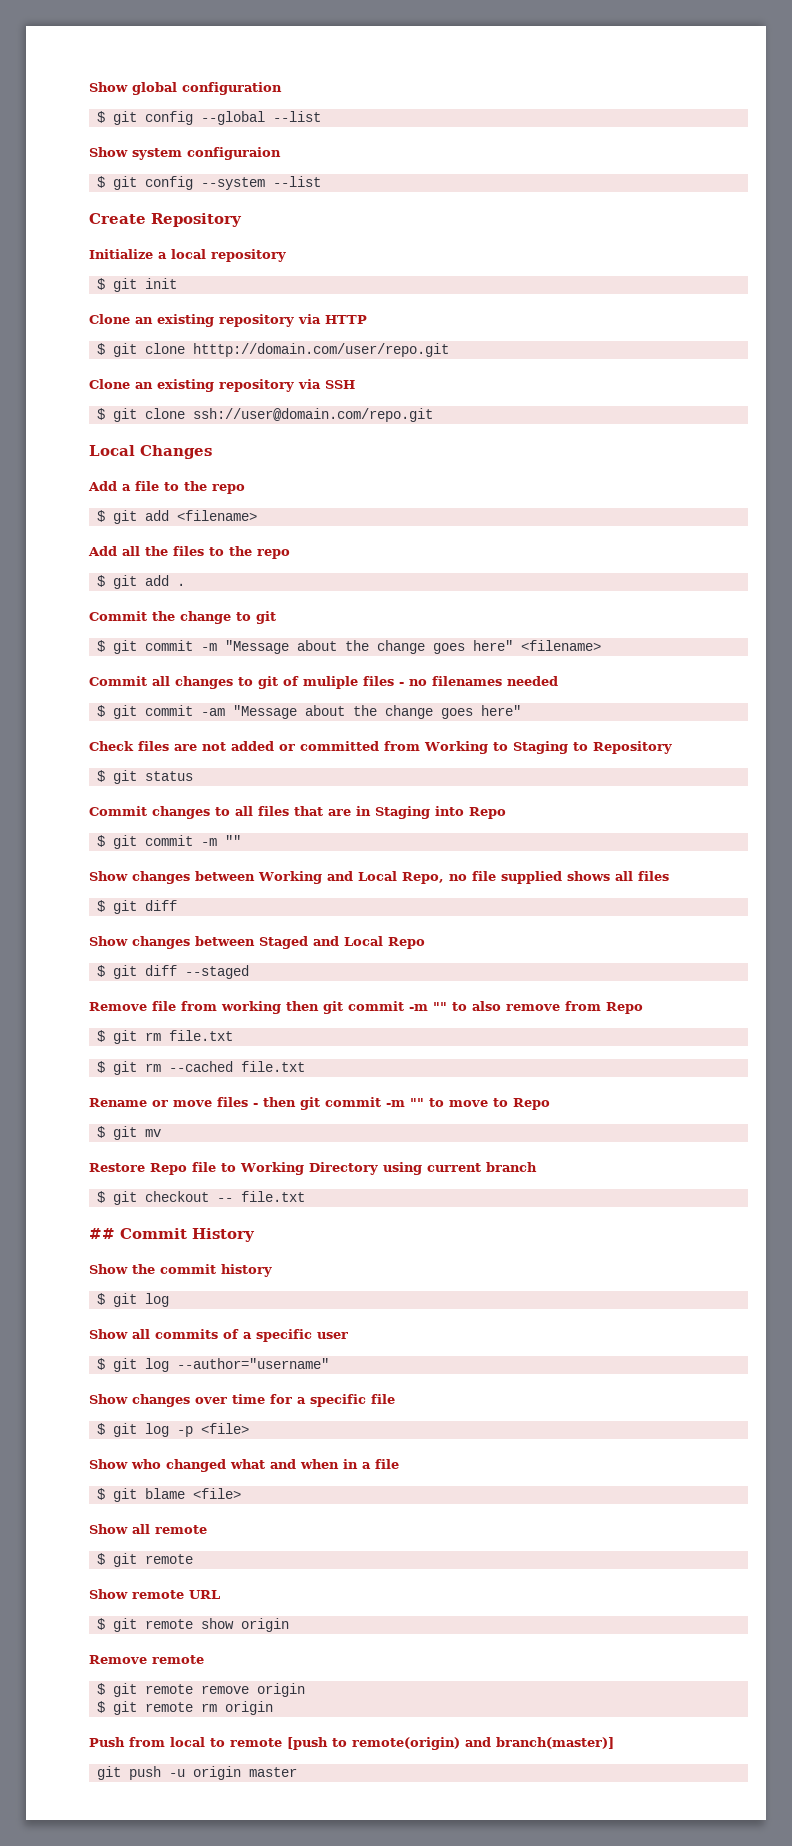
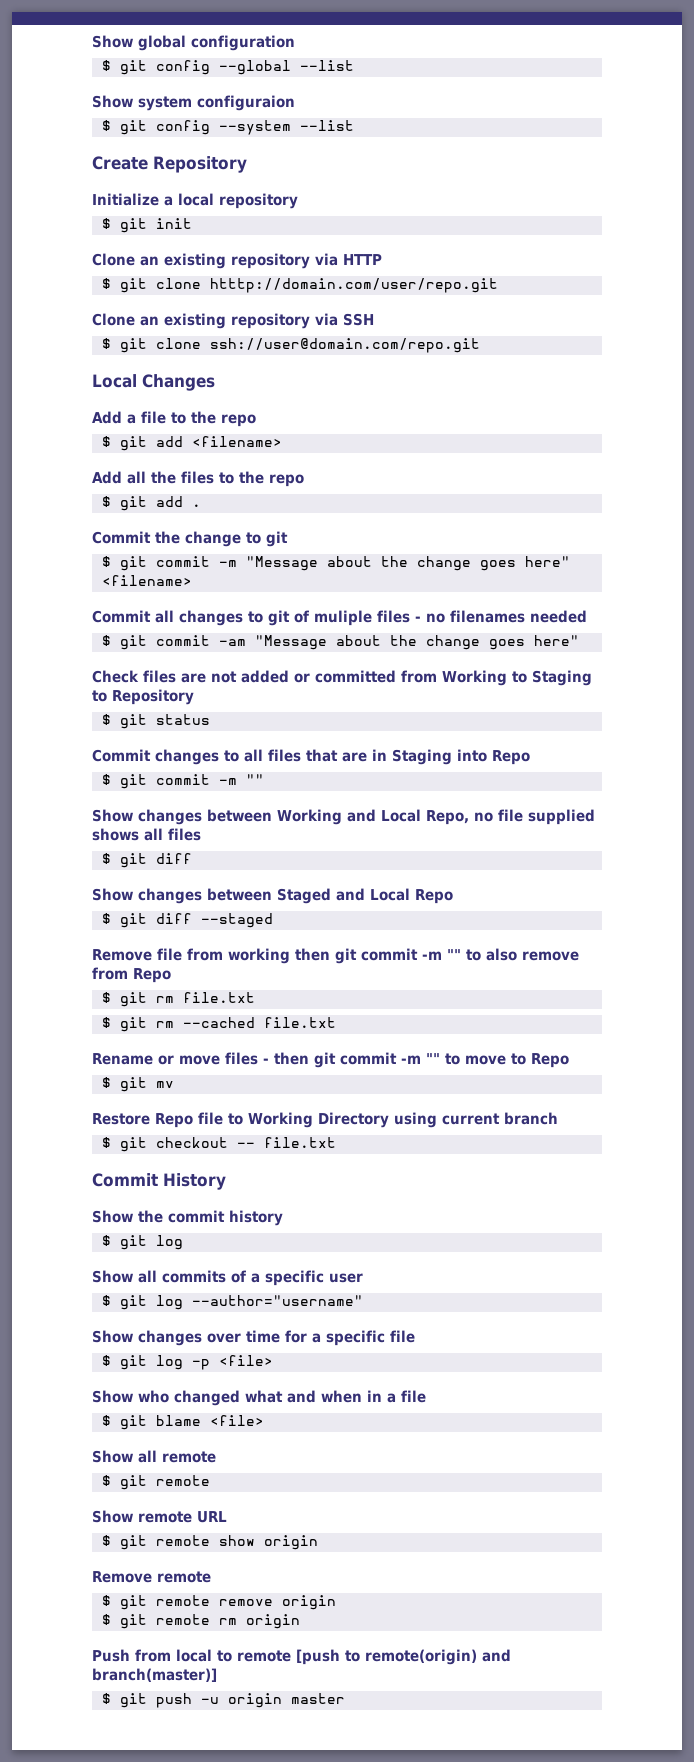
- ## Commit History
+ Commit History
- git push -u origin master
+ $ git push -u origin master

